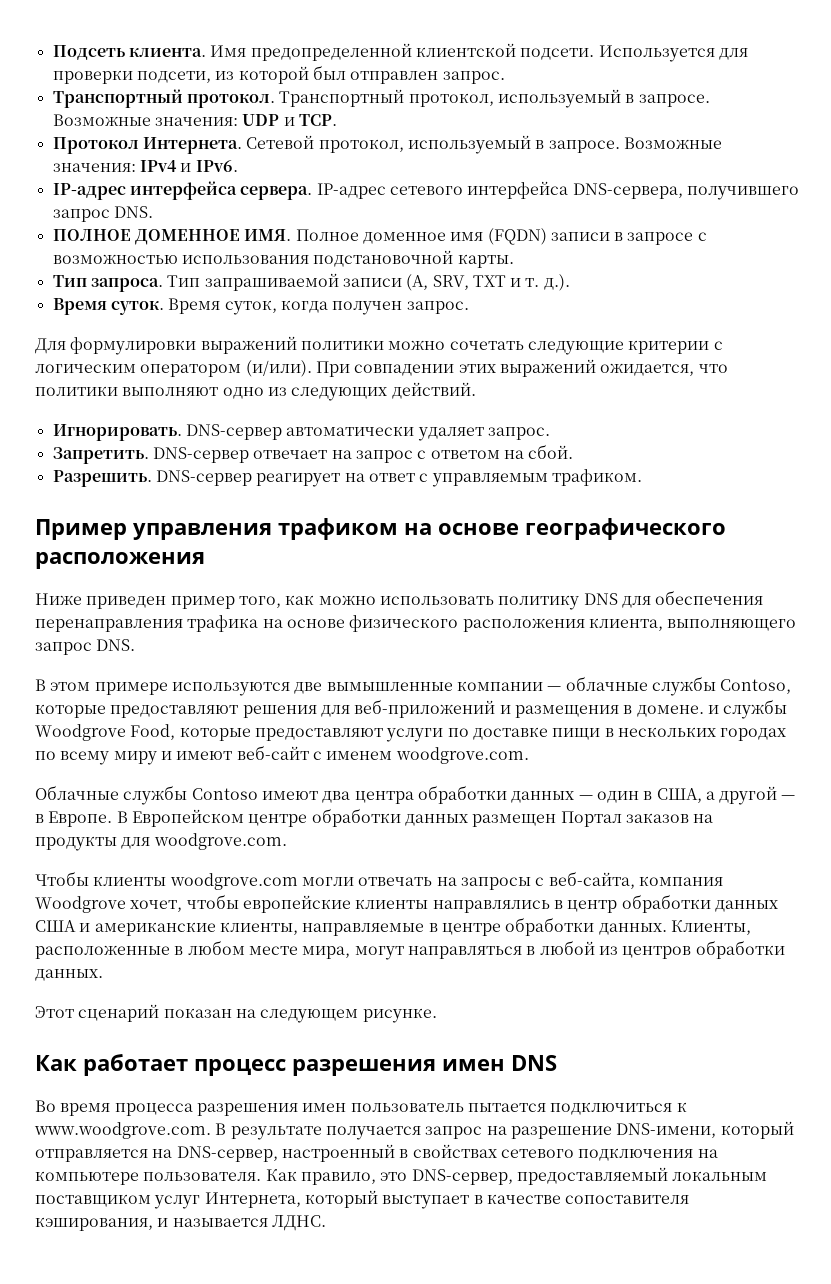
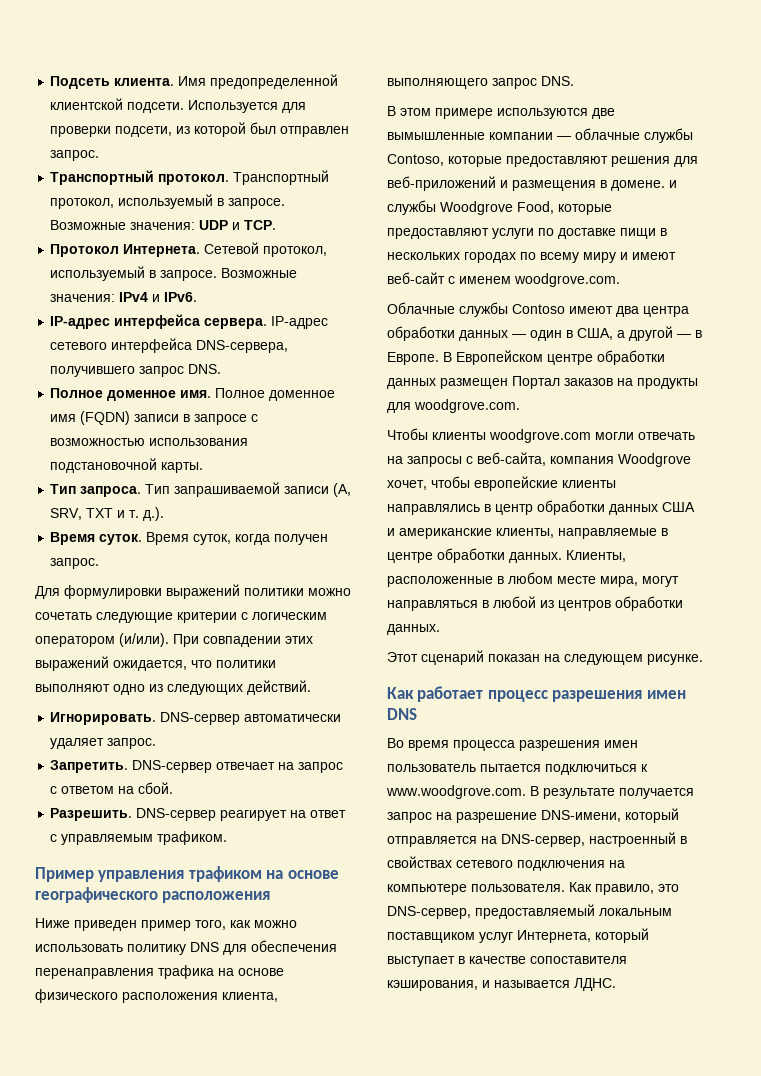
- ПОЛНОЕ ДОМЕННОЕ ИМЯ. Полное доменное имя (FQDN) записи в запросе с возможностью использования подстановочной карты.
+ Полное доменное имя. Полное доменное имя (FQDN) записи в запросе с возможностью использования подстановочной карты.

